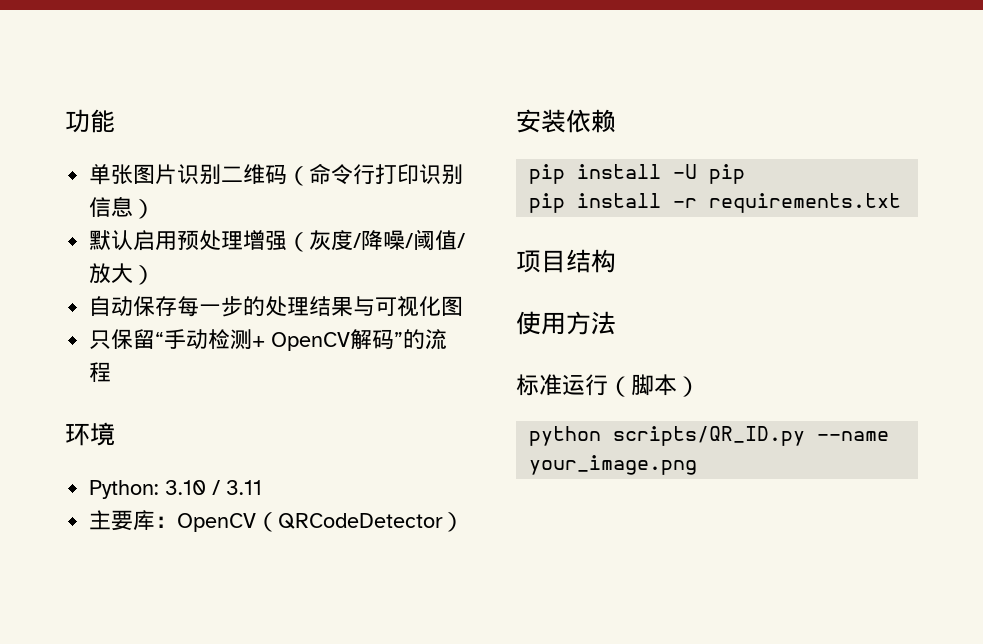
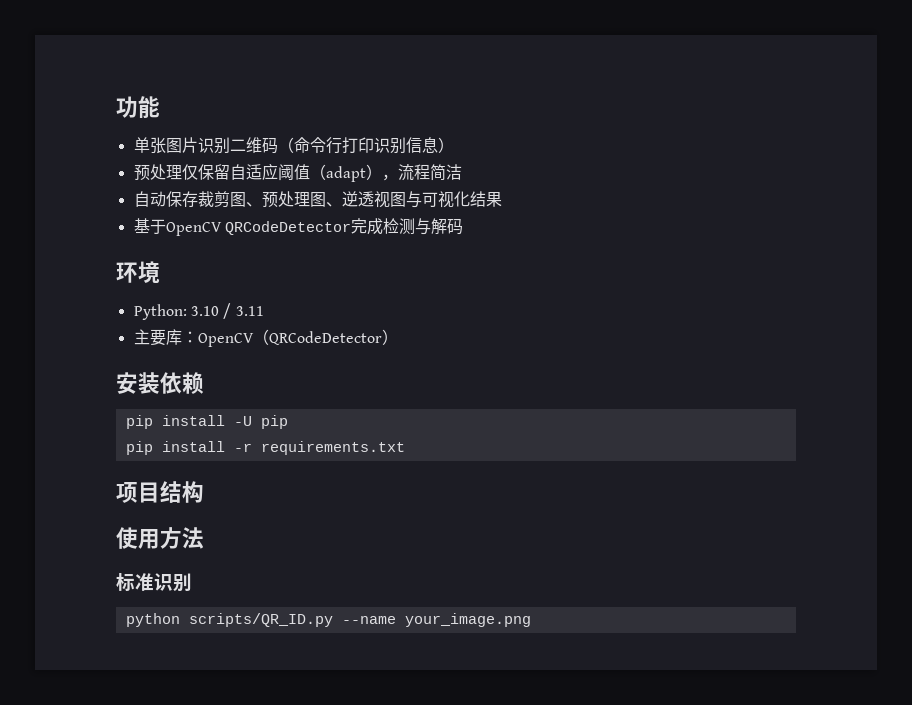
- 默认启用预处理增强（灰度/降噪/阈值/放大）
- 自动保存每一步的处理结果与可视化图
- 只保留“手动检测+ OpenCV解码”的流程
+ 预处理仅保留自适应阈值（adapt），流程简洁
+ 自动保存裁剪图、预处理图、逆透视图与可视化结果
+ 基于OpenCV QRCodeDetector完成检测与解码
- 标准运行（脚本）
+ 标准识别

